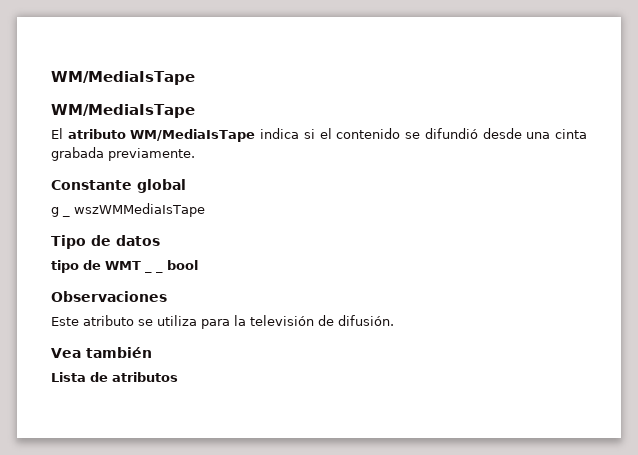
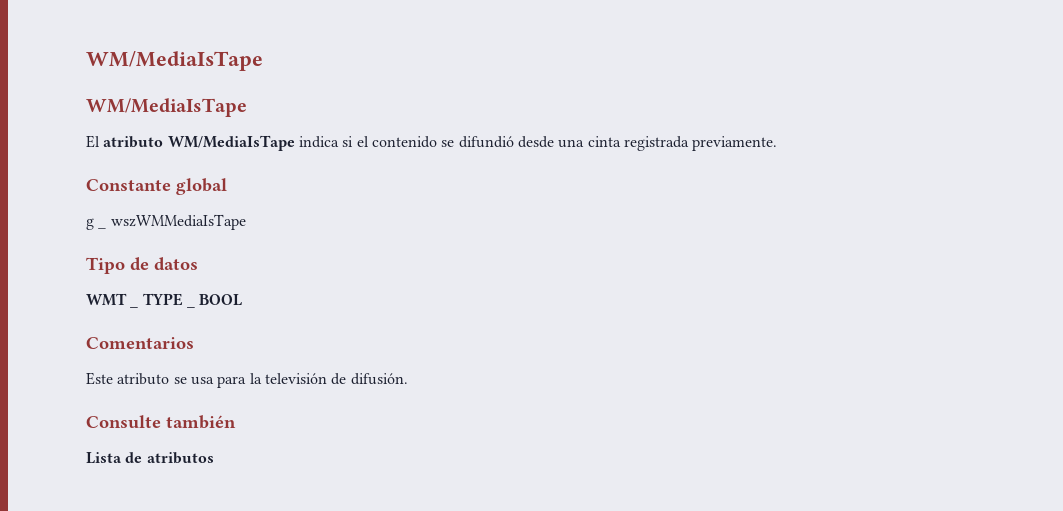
- El atributo WM/MediaIsTape indica si el contenido se difundió desde una cinta grabada previamente.
+ El atributo WM/MediaIsTape indica si el contenido se difundió desde una cinta registrada previamente.
- tipo de WMT _ _ bool
- Observaciones
+ WMT _ TYPE _ BOOL
+ Comentarios
- Este atributo se utiliza para la televisión de difusión.
+ Este atributo se usa para la televisión de difusión.
- Vea también
+ Consulte también

